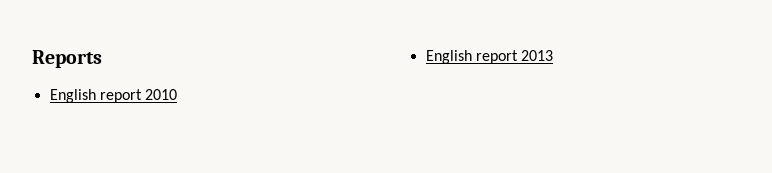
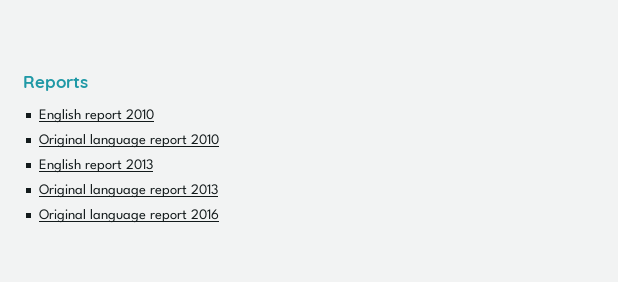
+ Original language report 2010
+ Original language report 2013
+ Original language report 2016

